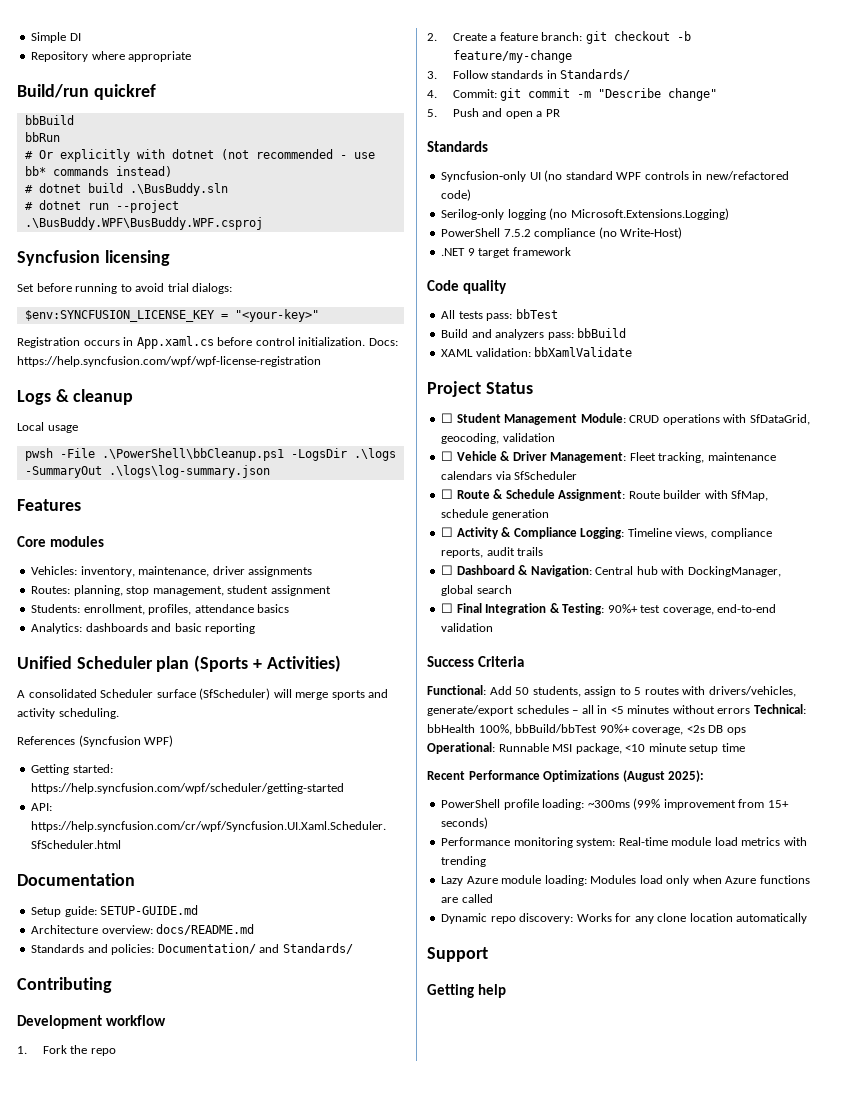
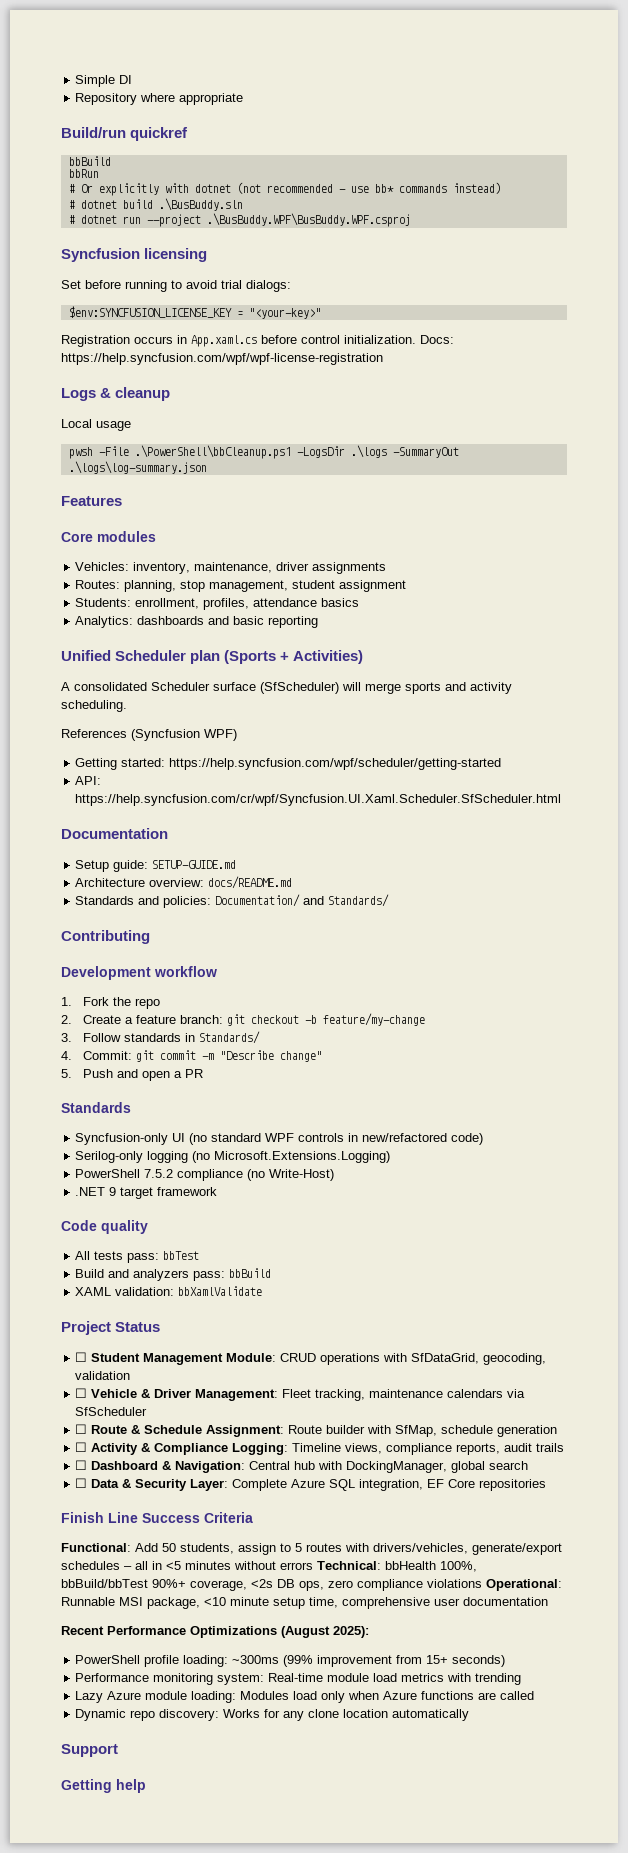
- ☐ Final Integration & Testing: 90%+ test coverage, end-to-end validation
- Success Criteria
+ ☐ Data & Security Layer: Complete Azure SQL integration, EF Core repositories
+ Finish Line Success Criteria
- Functional: Add 50 students, assign to 5 routes with drivers/vehicles, generate/export schedules – all in <5 minutes without errors Technical: bbHealth 100%, bbBuild/bbTest 90%+ coverage, <2s DB ops Operational: Runnable MSI package, <10 minute setup time
+ Functional: Add 50 students, assign to 5 routes with drivers/vehicles, generate/export schedules – all in <5 minutes without errors Technical: bbHealth 100%, bbBuild/bbTest 90%+ coverage, <2s DB ops, zero compliance violations Operational: Runnable MSI package, <10 minute setup time, comprehensive user documentation

